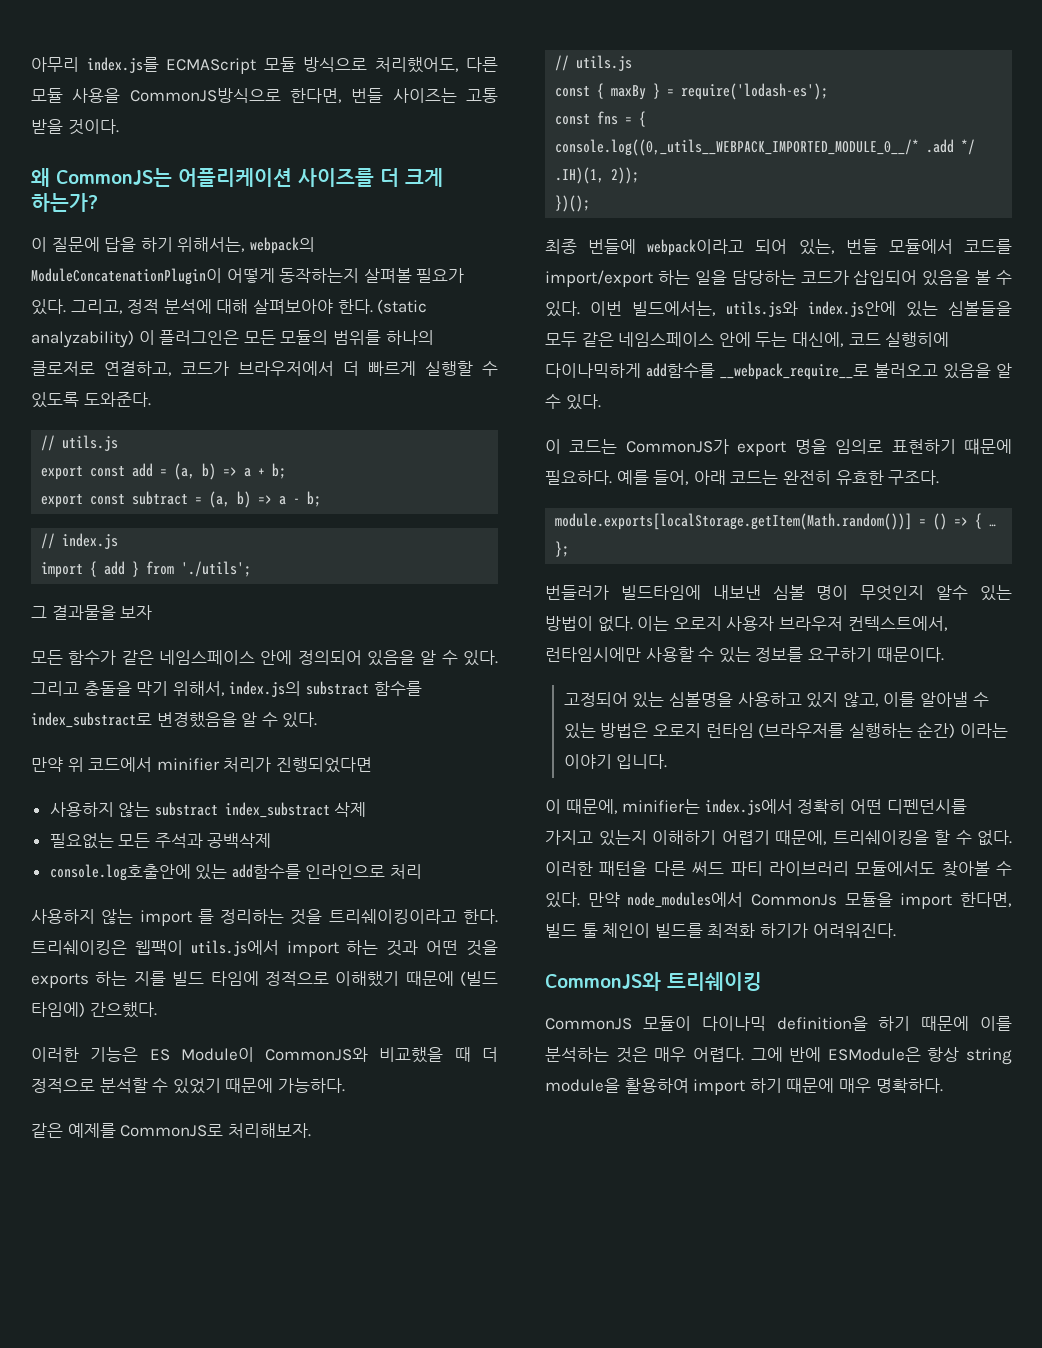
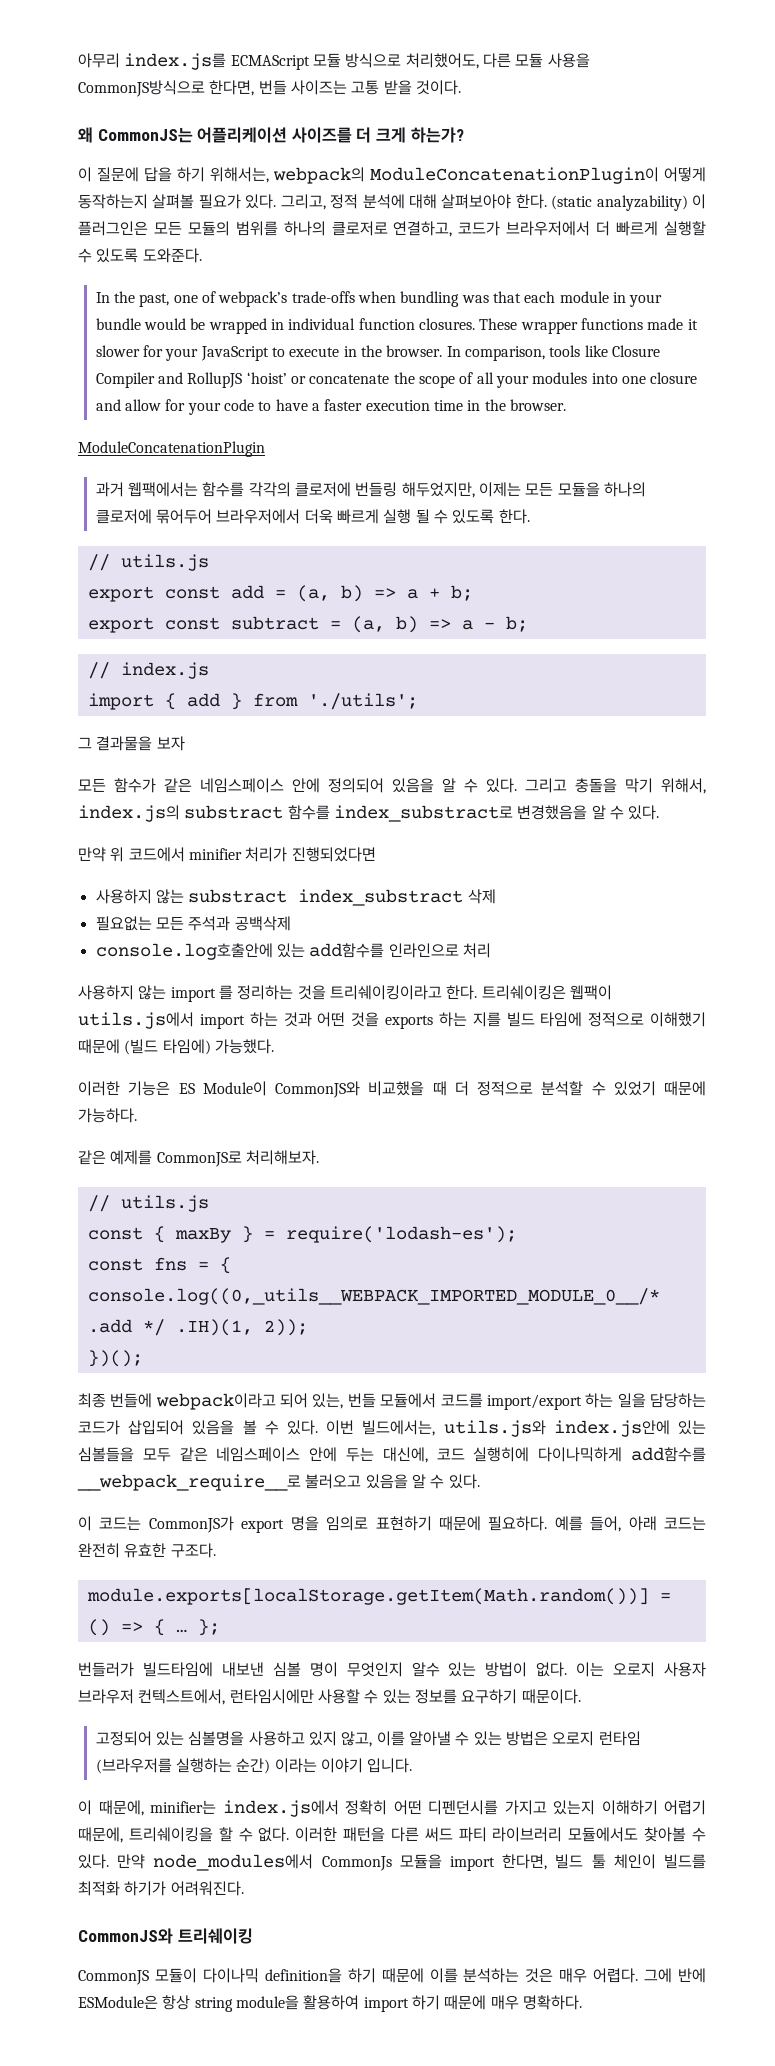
+ In the past, one of webpack’s trade-offs when bundling was that each module in your bundle would be wrapped in individual function closures. These wrapper functions made it slower for your JavaScript to execute in the browser. In comparison, tools like Closure Compiler and RollupJS ‘hoist’ or concatenate the scope of all your modules into one closure and allow for your code to have a faster execution time in the browser.
+ ModuleConcatenationPlugin
+ 과거 웹팩에서는 함수를 각각의 클로저에 번들링 해두었지만, 이제는 모든 모듈을 하나의 클로저에 묶어두어 브라우저에서 더욱 빠르게 실행 될 수 있도록 한다.
- 트리쉐이킹은 웹팩이 utils.js에서 import 하는 것과 어떤 것을 exports 하는 지를 빌드 타임에 정적으로 이해했기 때문에 (빌드 타임에) 간으했다.
+ 트리쉐이킹은 웹팩이 utils.js에서 import 하는 것과 어떤 것을 exports 하는 지를 빌드 타임에 정적으로 이해했기 때문에 (빌드 타임에) 가능했다.
- 이 코드는 CommonJS가 export 명을 임의로 표현하기 떄문에 필요하다.
+ 이 코드는 CommonJS가 export 명을 임의로 표현하기 때문에 필요하다.

